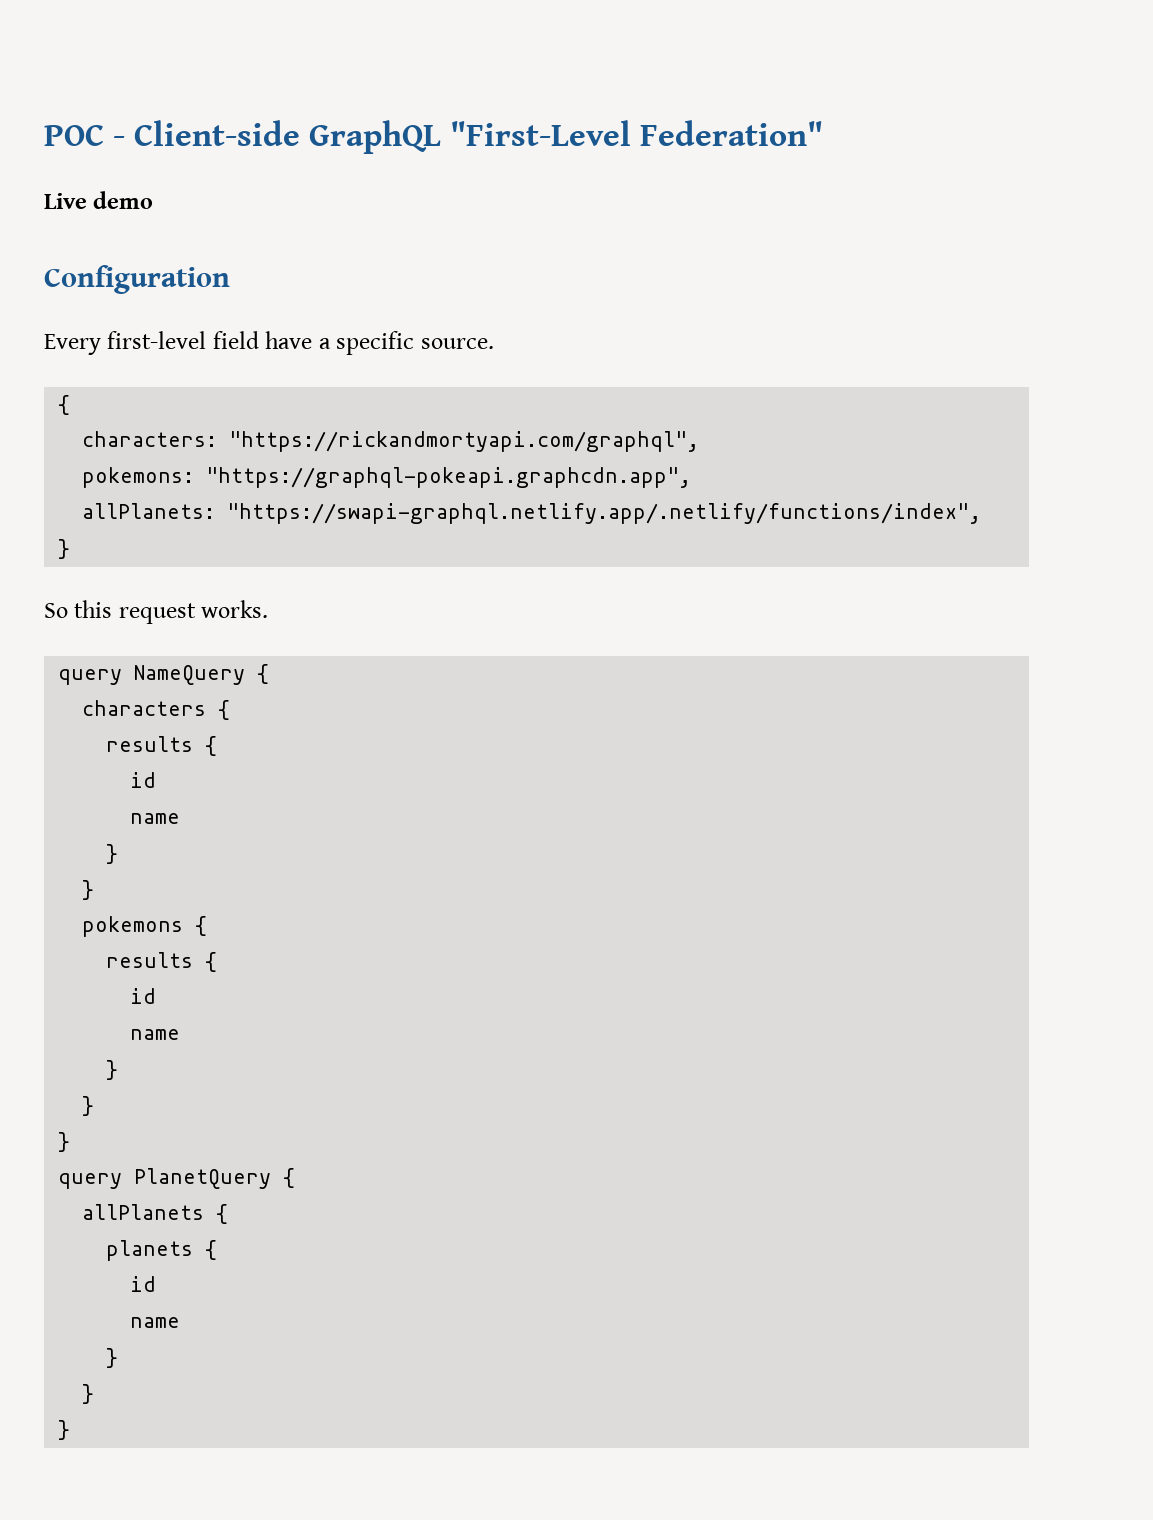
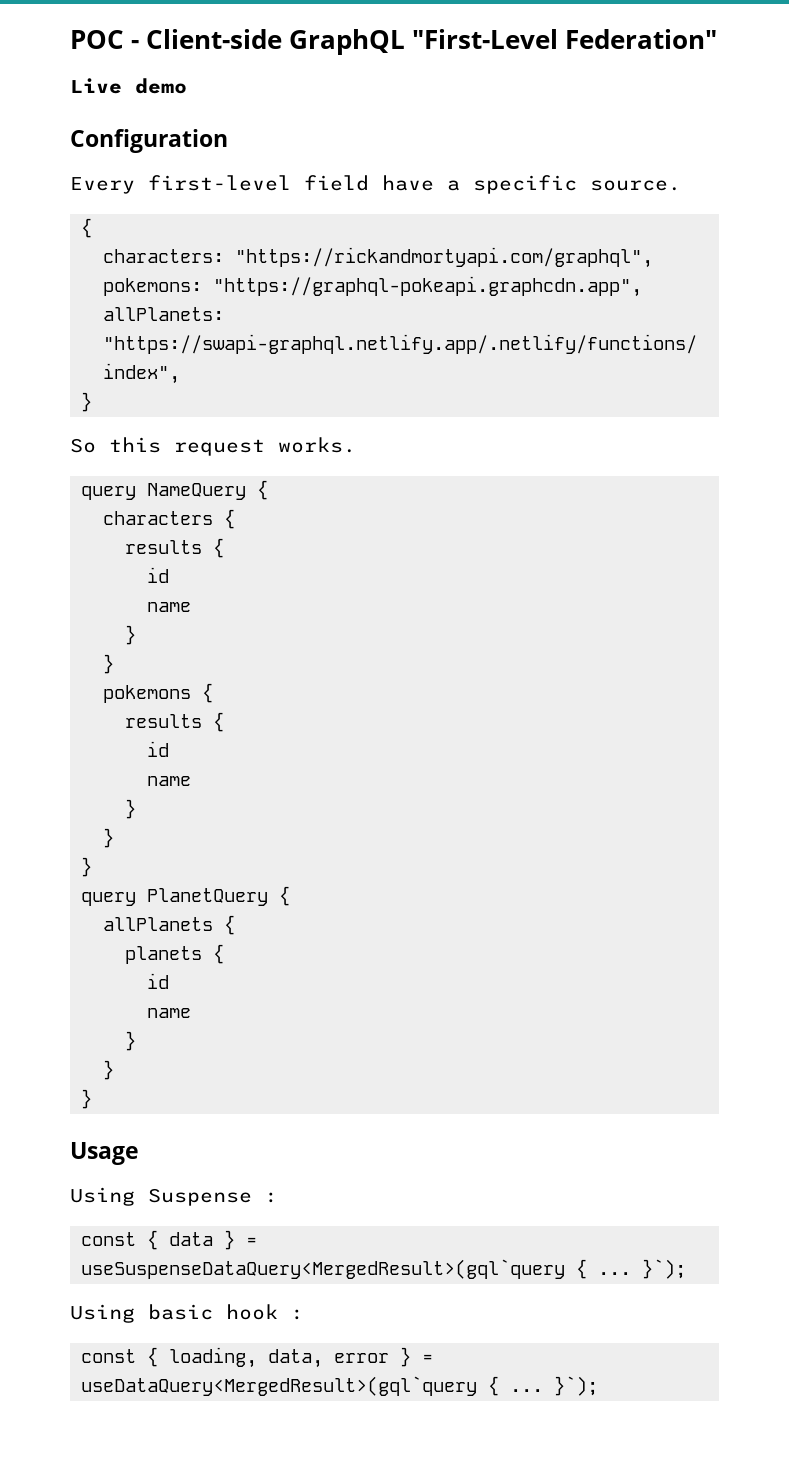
+ Usage
+ Using Suspense :
+ const { data } = useSuspenseDataQuery<MergedResult>(gql`query { ... }`);
+ Using basic hook :
+ const { loading, data, error } = useDataQuery<MergedResult>(gql`query { ... }`);

